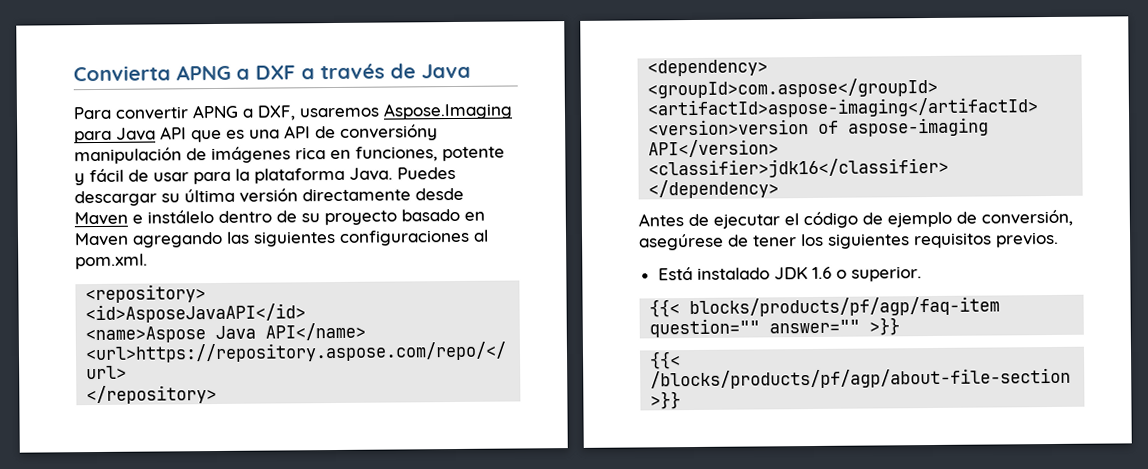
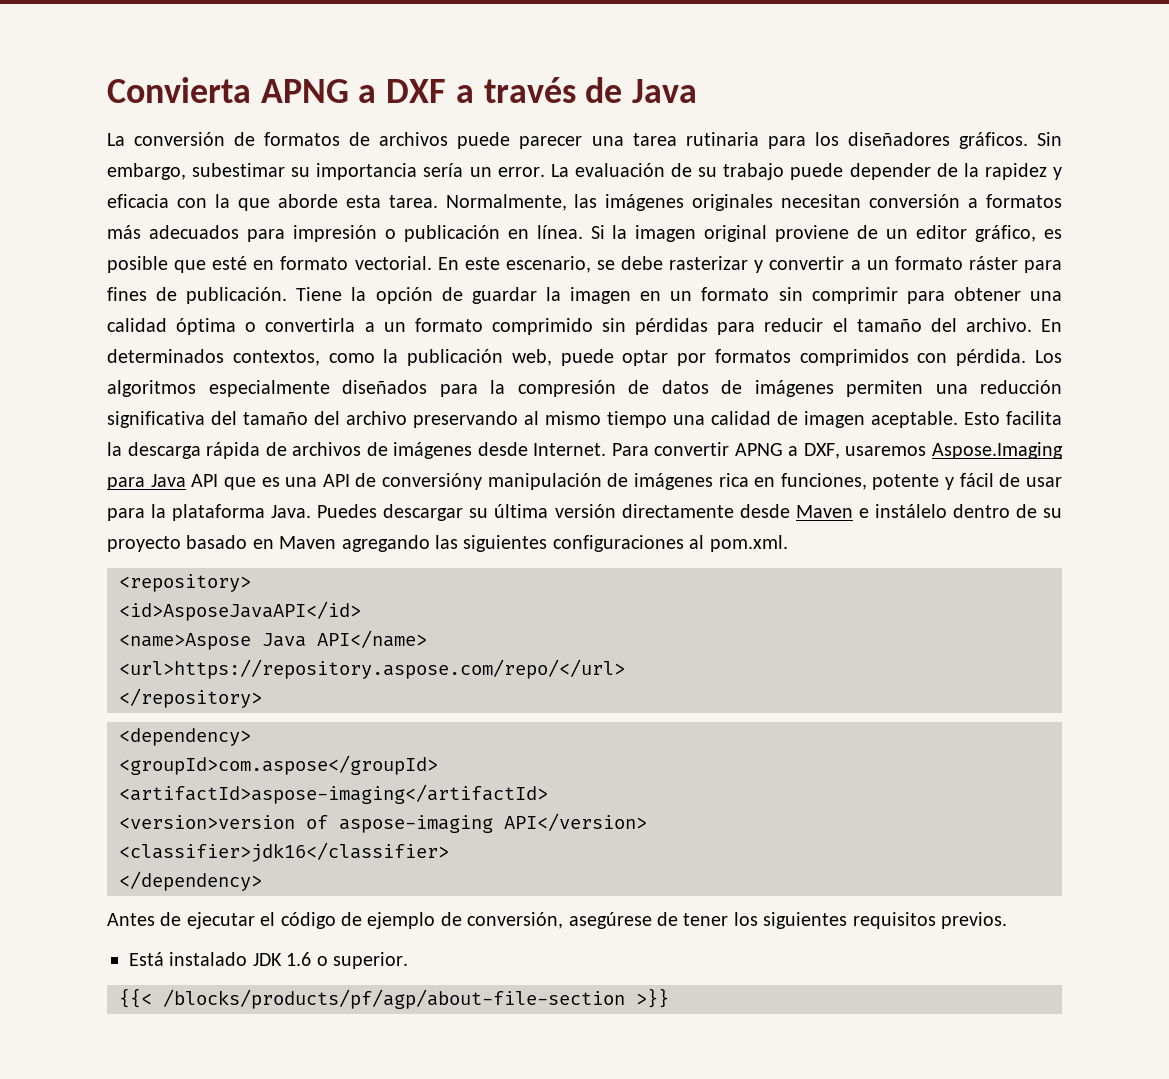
+ La conversión de formatos de archivos puede parecer una tarea rutinaria para los diseñadores gráficos. Sin embargo, subestimar su importancia sería un error. La evaluación de su trabajo puede depender de la rapidez y eficacia con la que aborde esta tarea. Normalmente, las imágenes originales necesitan conversión a formatos más adecuados para impresión o publicación en línea. Si la imagen original proviene de un editor gráfico, es posible que esté en formato vectorial. En este escenario, se debe rasterizar y convertir a un formato ráster para fines de publicación. Tiene la opción de guardar la imagen en un formato sin comprimir para obtener una calidad óptima o convertirla a un formato comprimido sin pérdidas para reducir el tamaño del archivo. En determinados contextos, como la publicación web, puede optar por formatos comprimidos con pérdida. Los algoritmos especialmente diseñados para la compresión de datos de imágenes permiten una reducción significativa del tamaño del archivo preservando al mismo tiempo una calidad de imagen aceptable. Esto facilita la descarga rápida de archivos de imágenes desde Internet.
- {{< blocks/products/pf/agp/faq-item question="" answer="" >}}

